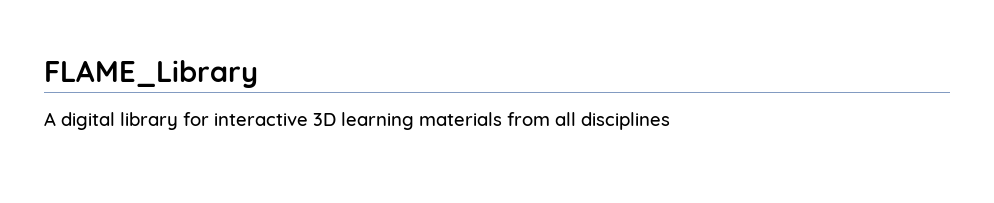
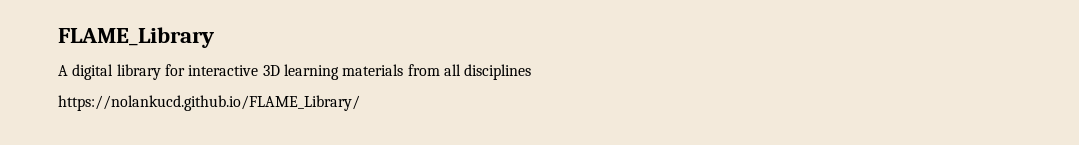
+ https://nolankucd.github.io/FLAME_Library/

